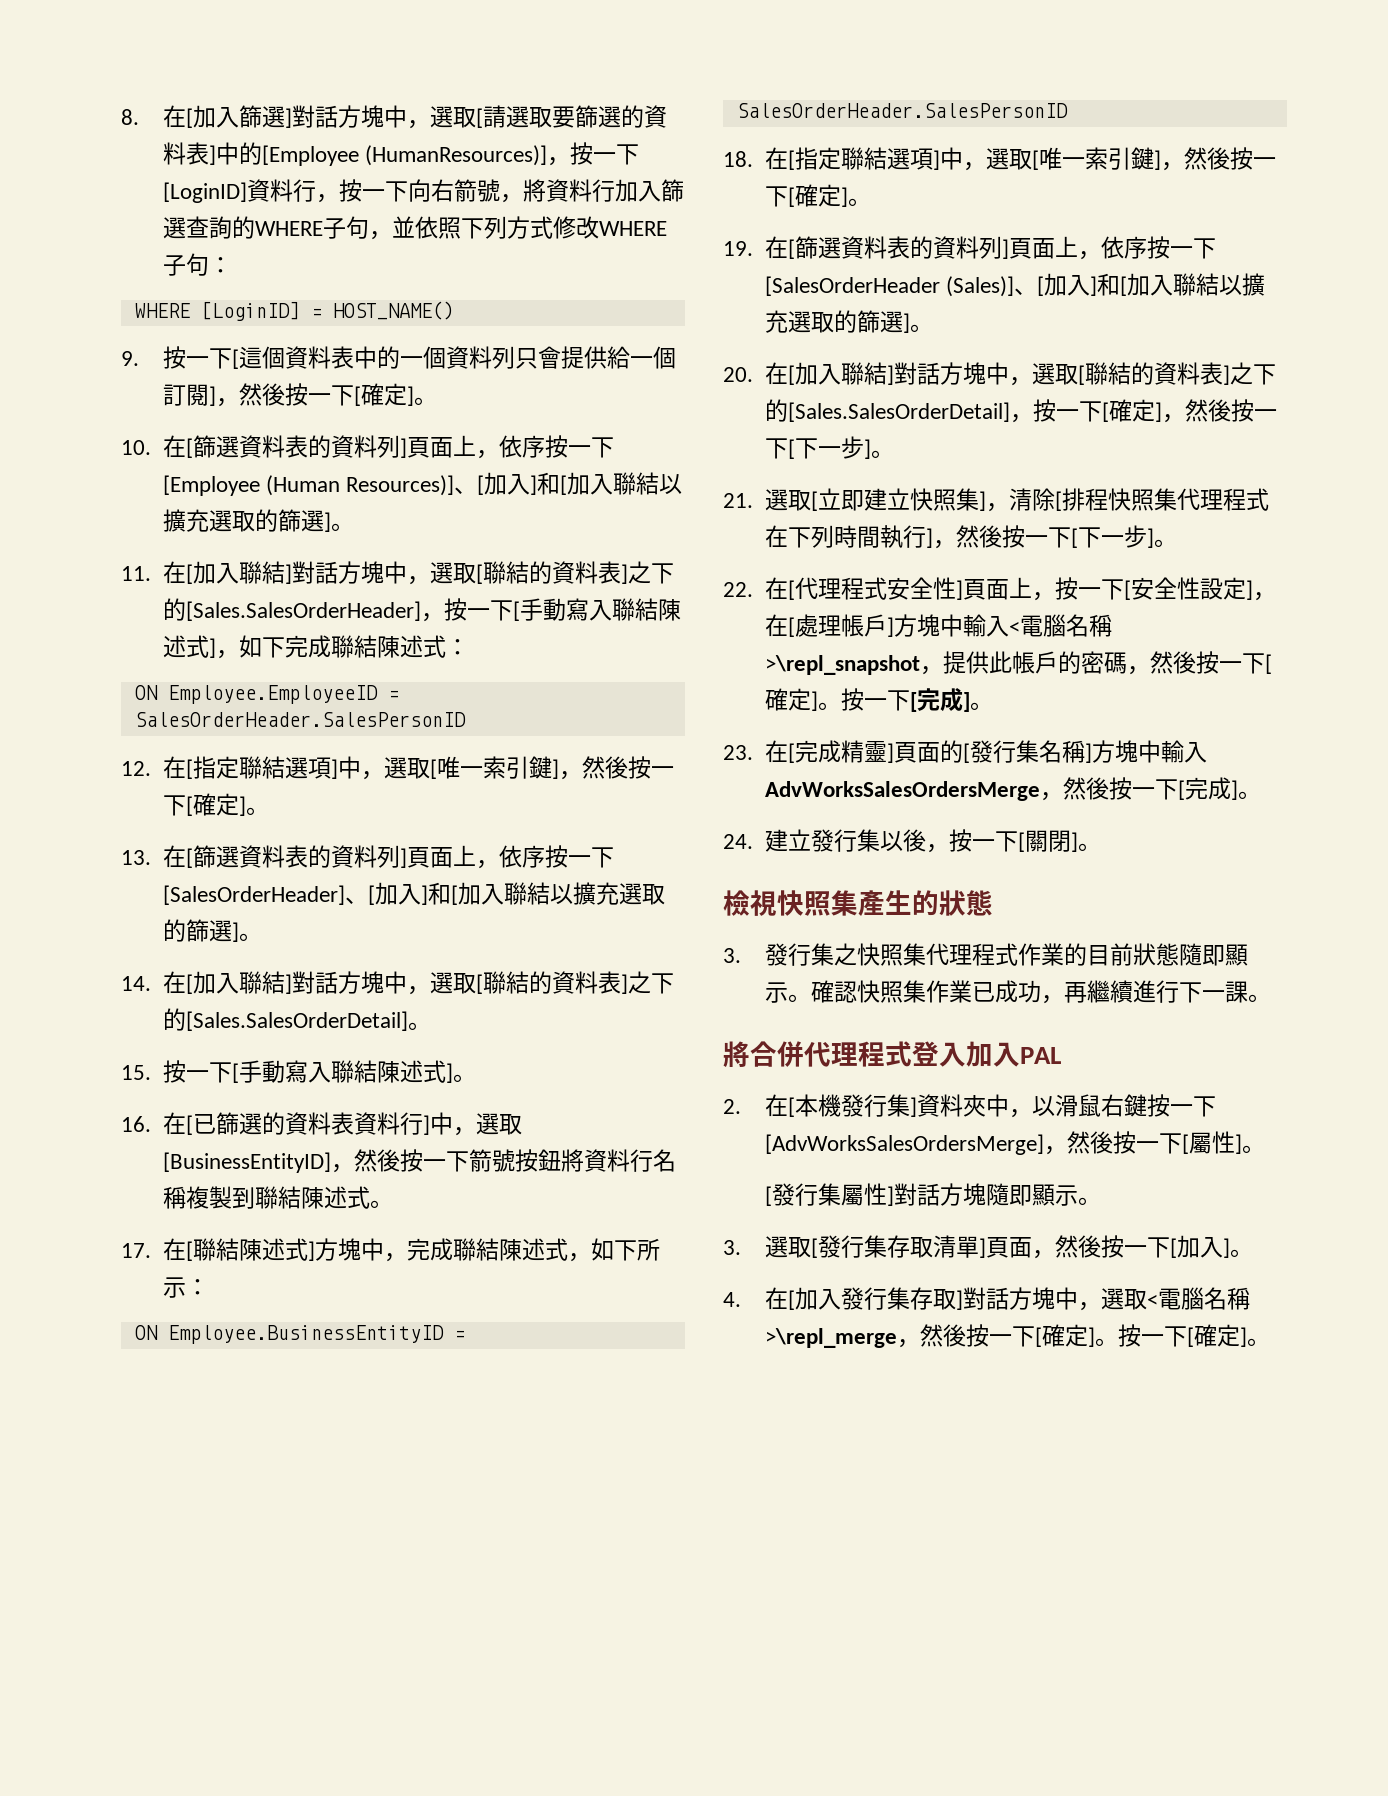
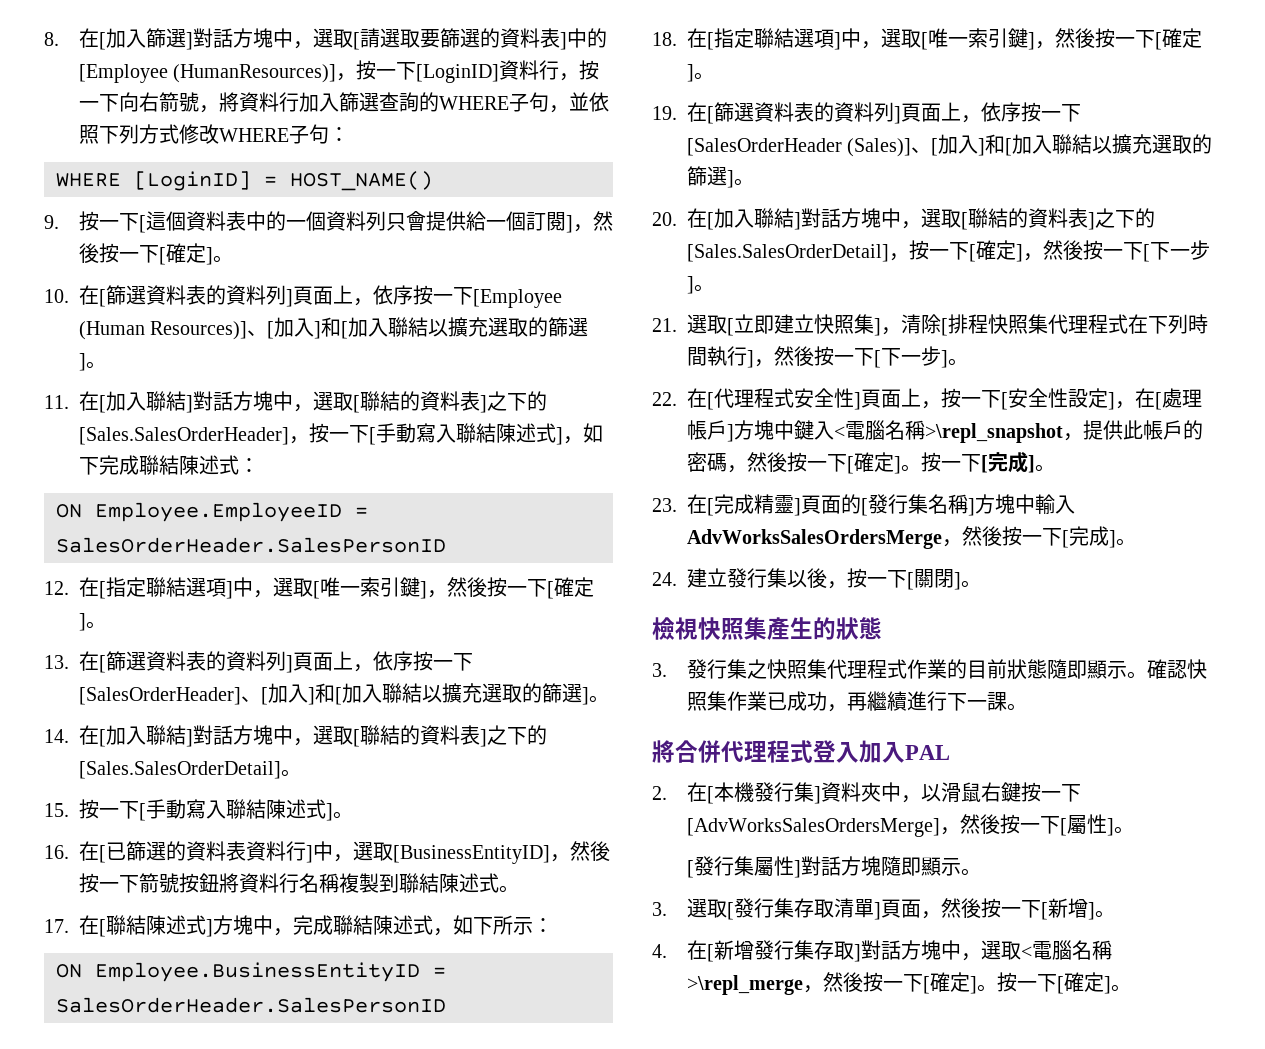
- 22.在[代理程式安全性]頁面上，按一下[安全性設定]，在[處理帳戶]方塊中輸入<電腦名稱>\repl_snapshot，提供此帳戶的密碼，然後按一下[確定]。
+ 22.在[代理程式安全性]頁面上，按一下[安全性設定]，在[處理帳戶]方塊中鍵入<電腦名稱>\repl_snapshot，提供此帳戶的密碼，然後按一下[確定]。
- 3.選取[發行集存取清單]頁面，然後按一下[加入]。
+ 3.選取[發行集存取清單]頁面，然後按一下[新增]。
- 4.在[加入發行集存取]對話方塊中，選取<電腦名稱>\repl_merge，然後按一下[確定]。
+ 4.在[新增發行集存取]對話方塊中，選取<電腦名稱>\repl_merge，然後按一下[確定]。

